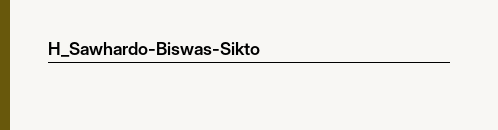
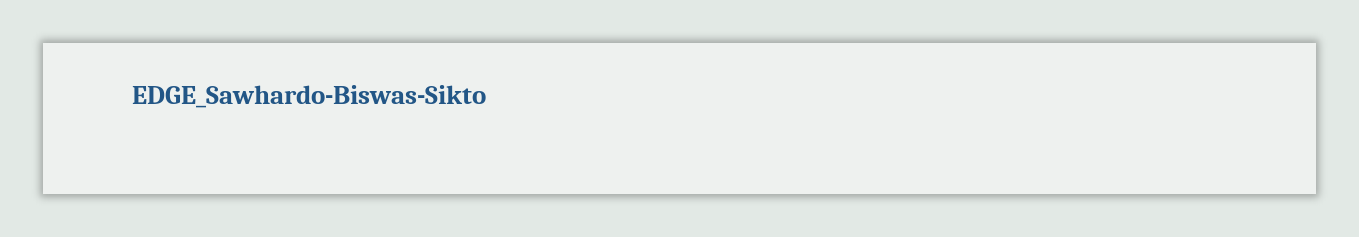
- H_Sawhardo-Biswas-Sikto
+ EDGE_Sawhardo-Biswas-Sikto

